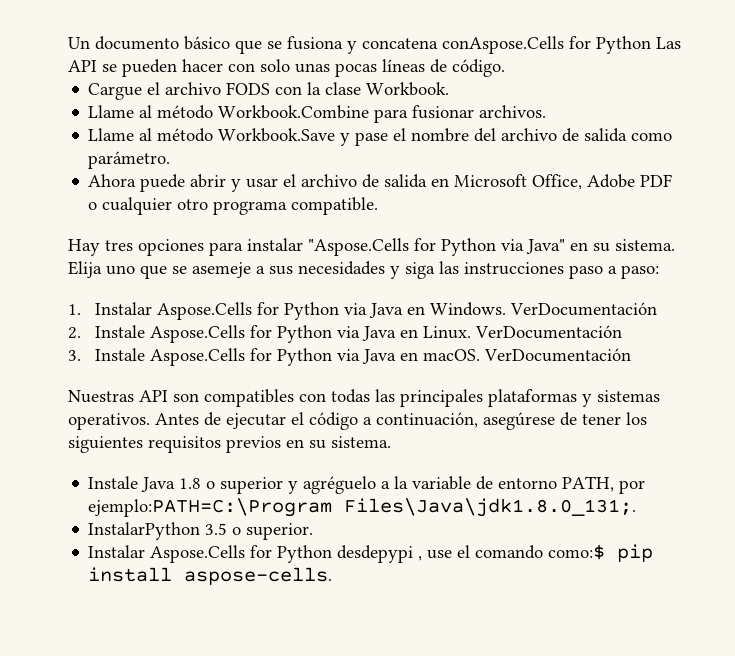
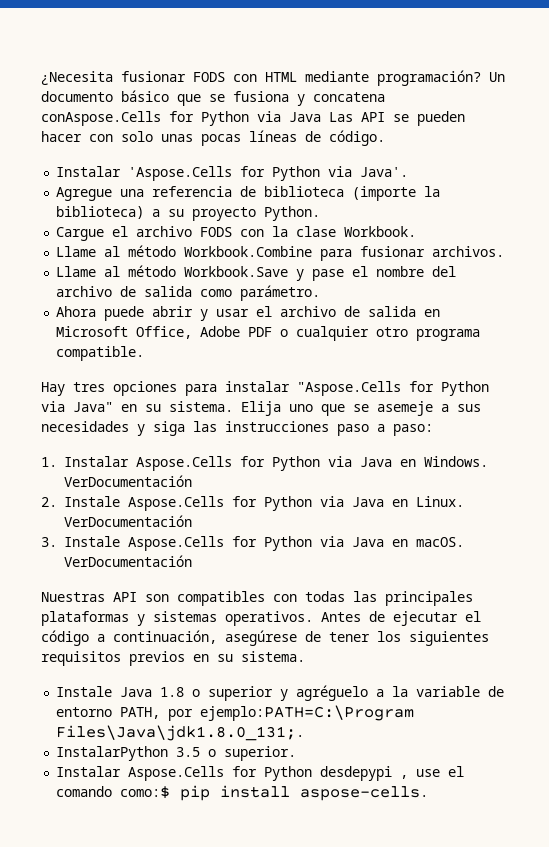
+ ¿Necesita fusionar FODS con HTML mediante programación?
- Un documento básico que se fusiona y concatena conAspose.Cells for Python Las API se pueden hacer con solo unas pocas líneas de código.
+ Un documento básico que se fusiona y concatena conAspose.Cells for Python via Java Las API se pueden hacer con solo unas pocas líneas de código.
+ Instalar 'Aspose.Cells for Python via Java'.
+ Agregue una referencia de biblioteca (importe la biblioteca) a su proyecto Python.

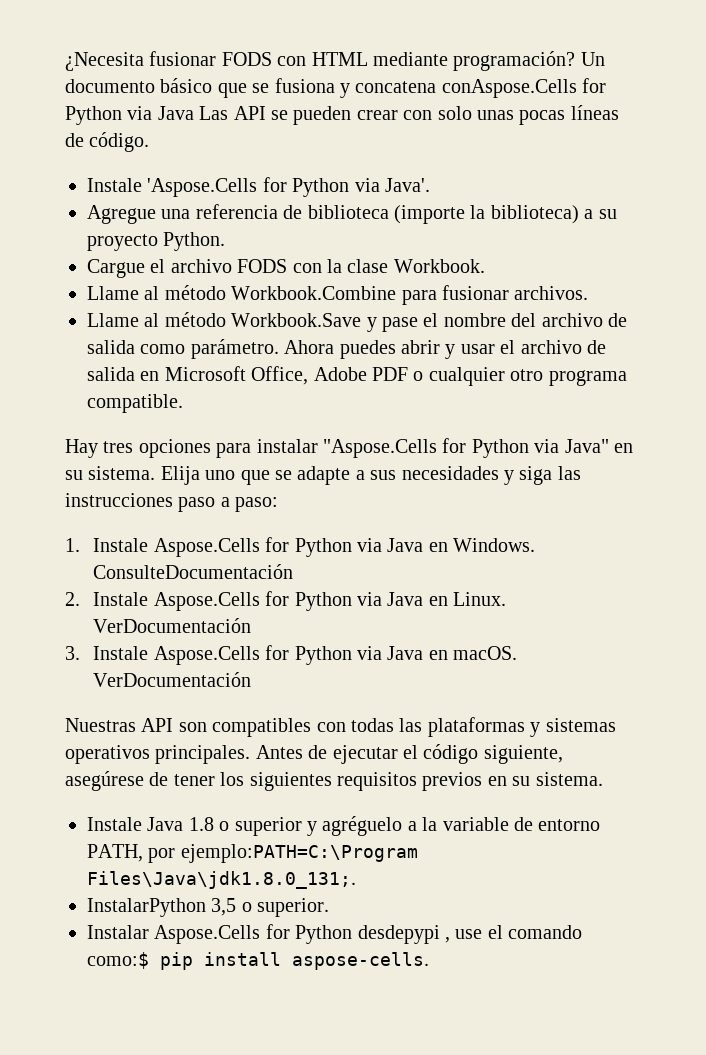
- Un documento básico que se fusiona y concatena conAspose.Cells for Python via Java Las API se pueden hacer con solo unas pocas líneas de código.
+ Un documento básico que se fusiona y concatena conAspose.Cells for Python via Java Las API se pueden crear con solo unas pocas líneas de código.
- Instalar 'Aspose.Cells for Python via Java'.
+ Instale 'Aspose.Cells for Python via Java'.
- Llame al método Workbook.Save y pase el nombre del archivo de salida como parámetro.
- Ahora puede abrir y usar el archivo de salida en Microsoft Office, Adobe PDF o cualquier otro programa compatible.
+ Llame al método Workbook.Save y pase el nombre del archivo de salida como parámetro. Ahora puedes abrir y usar el archivo de salida en Microsoft Office, Adobe PDF o cualquier otro programa compatible.
- Elija uno que se asemeje a sus necesidades y siga las instrucciones paso a paso:
+ Elija uno que se adapte a sus necesidades y siga las instrucciones paso a paso:
- 1. Instalar Aspose.Cells for Python via Java en Windows. VerDocumentación
+ 1. Instale Aspose.Cells for Python via Java en Windows. ConsulteDocumentación
- Nuestras API son compatibles con todas las principales plataformas y sistemas operativos.
+ Nuestras API son compatibles con todas las plataformas y sistemas operativos principales.
- Antes de ejecutar el código a continuación, asegúrese de tener los siguientes requisitos previos en su sistema.
+ Antes de ejecutar el código siguiente, asegúrese de tener los siguientes requisitos previos en su sistema.
- InstalarPython 3.5 o superior.
+ InstalarPython 3,5 o superior.

